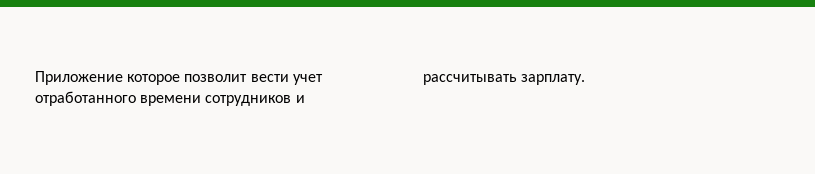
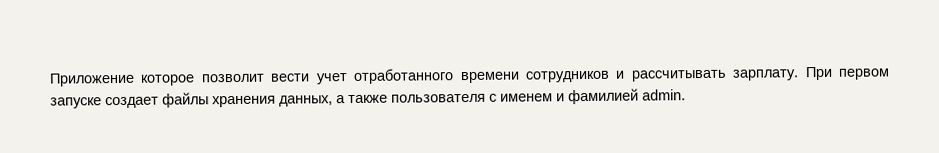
+ При первом запуске создает файлы хранения данных, а также пользователя с именем и фамилией admin.

